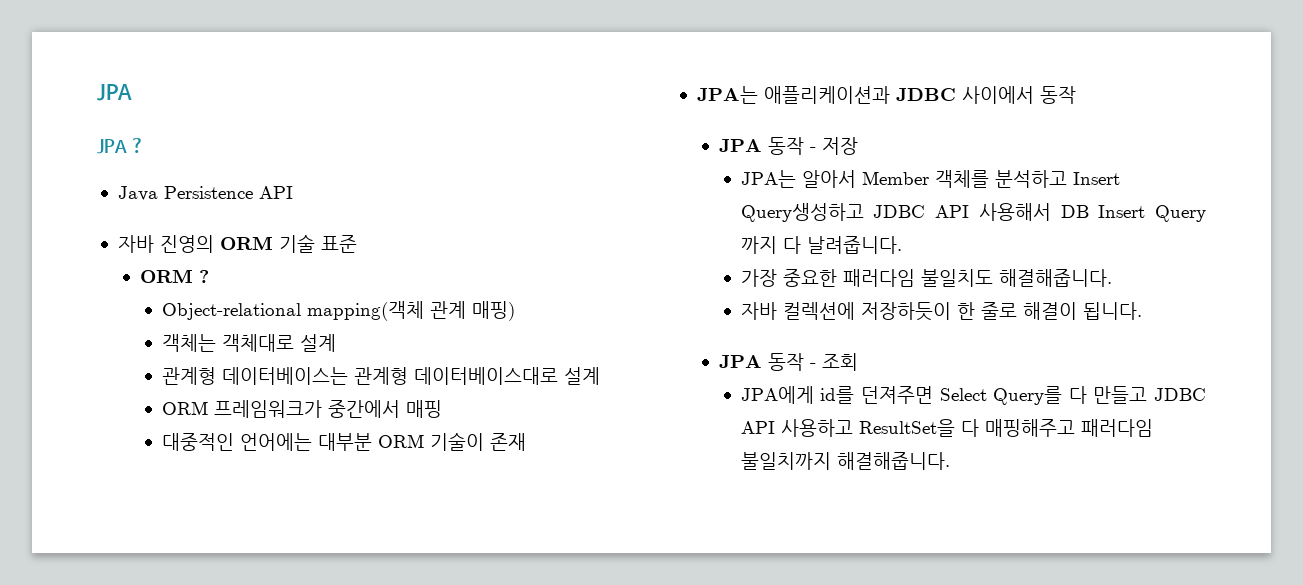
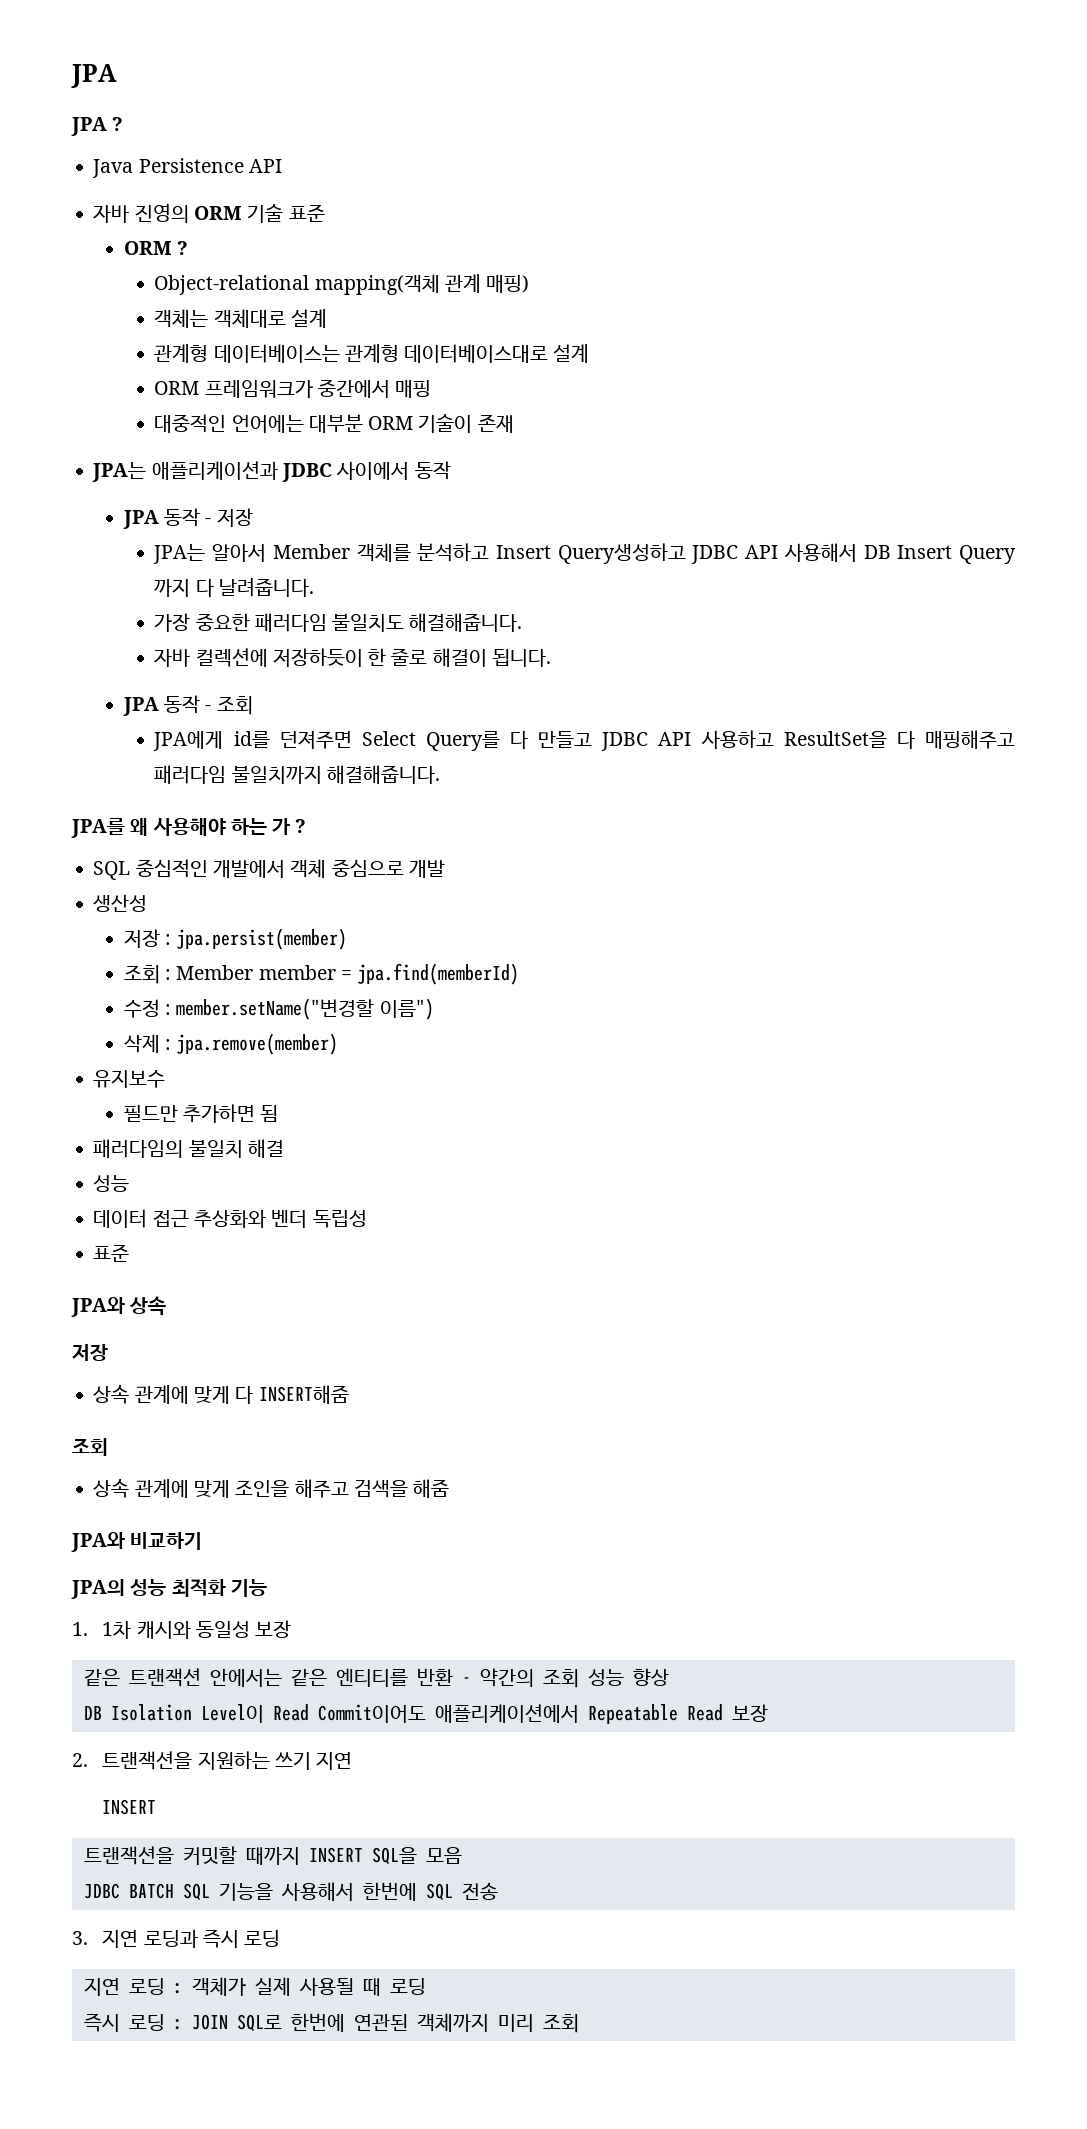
+ JPA를 왜 사용해야 하는 가 ?
+ SQL 중심적인 개발에서 객체 중심으로 개발
+ 생산성
+ 저장 : jpa.persist(member)
+ 조회 : Member member = jpa.find(memberId)
+ 수정 : member.setName("변경할 이름")
+ 삭제 : jpa.remove(member)
+ 유지보수
+ 필드만 추가하면 됨
+ 패러다임의 불일치 해결
+ 성능
+ 데이터 접근 추상화와 벤더 독립성
+ 표준
+ JPA와 상속
+ 저장
+ 상속 관계에 맞게 다 INSERT해줌
+ 조회
+ 상속 관계에 맞게 조인을 해주고 검색을 해줌
+ JPA와 비교하기
+ JPA의 성능 최적화 기능
+ 1. 1차 캐시와 동일성 보장
+ 같은 트랜잭션 안에서는 같은 엔티티를 반환 - 약간의 조회 성능 향상
+ DB Isolation Level이 Read Commit이어도 애플리케이션에서 Repeatable Read 보장
+ 2. 트랜잭션을 지원하는 쓰기 지연
+ INSERT
+ 트랜잭션을 커밋할 때까지 INSERT SQL을 모음
+ JDBC BATCH SQL 기능을 사용해서 한번에 SQL 전송
+ 3. 지연 로딩과 즉시 로딩
+ 지연 로딩 : 객체가 실제 사용될 때 로딩
+ 즉시 로딩 : JOIN SQL로 한번에 연관된 객체까지 미리 조회

